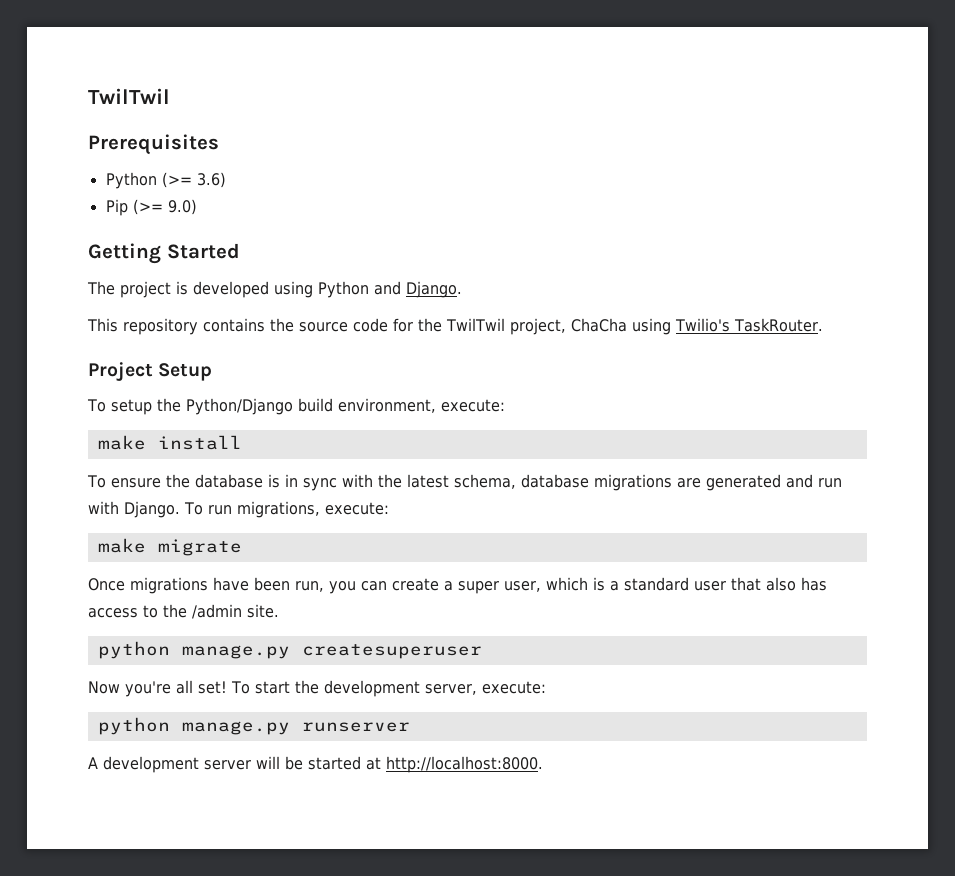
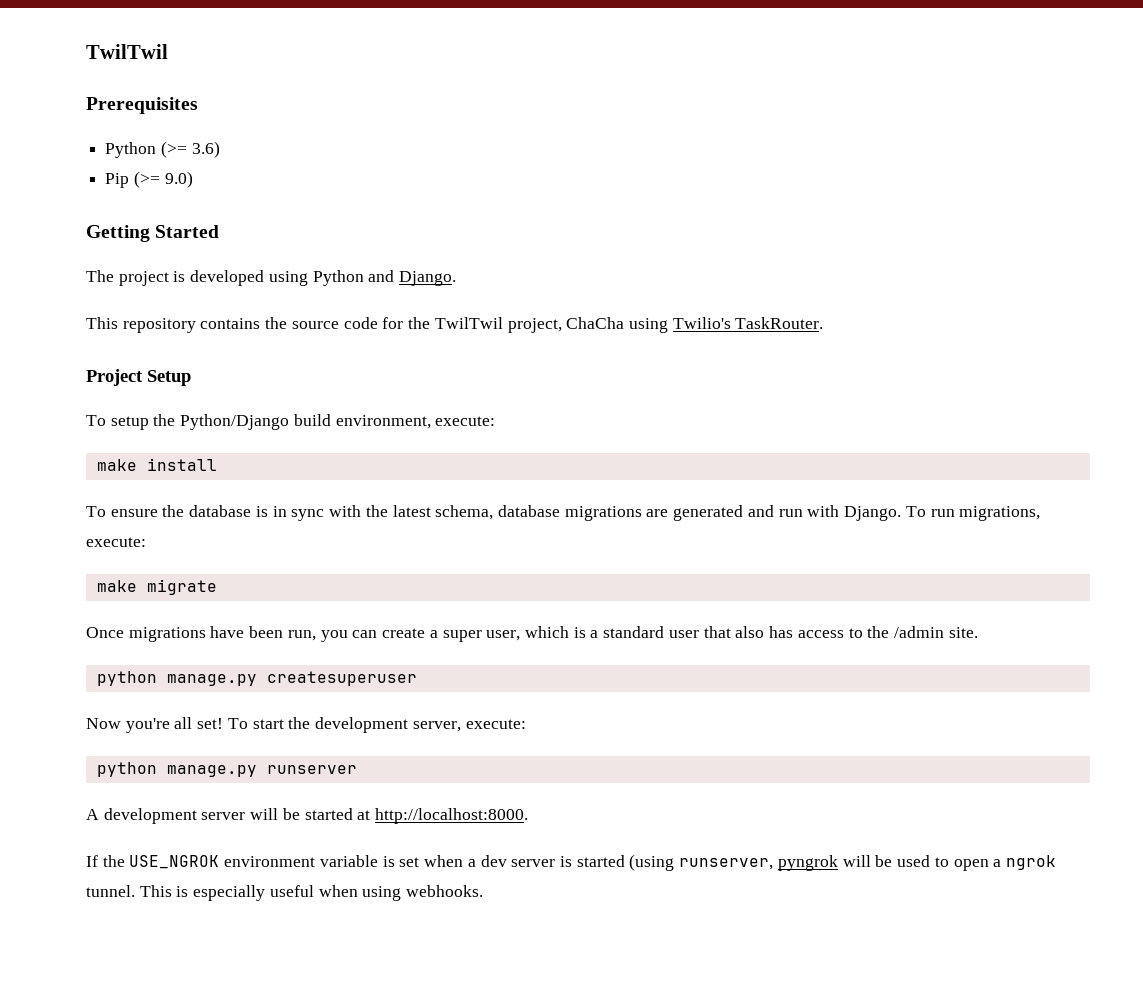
+ If the USE_NGROK environment variable is set when a dev server is started (using runserver, pyngrok will be used to open a ngrok tunnel. This is especially useful when using webhooks.

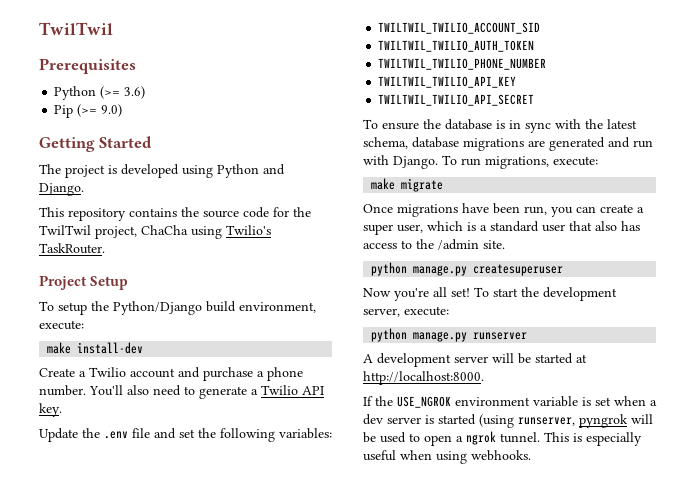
- make install
+ make install-dev
+ Create a Twilio account and purchase a phone number. You'll also need to generate a Twilio API key.
+ Update the .env file and set the following variables:
+ TWILTWIL_TWILIO_ACCOUNT_SID
+ TWILTWIL_TWILIO_AUTH_TOKEN
+ TWILTWIL_TWILIO_PHONE_NUMBER
+ TWILTWIL_TWILIO_API_KEY
+ TWILTWIL_TWILIO_API_SECRET

